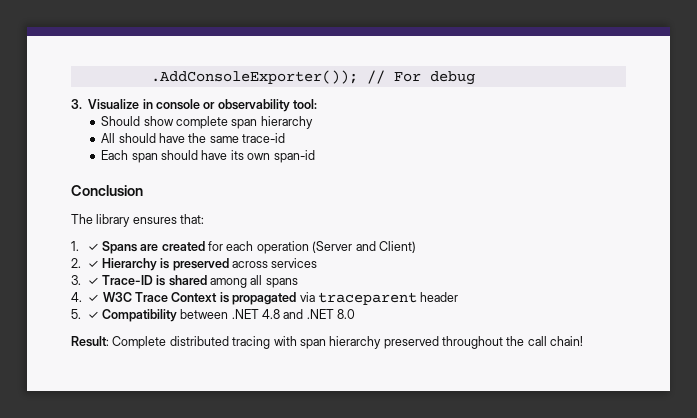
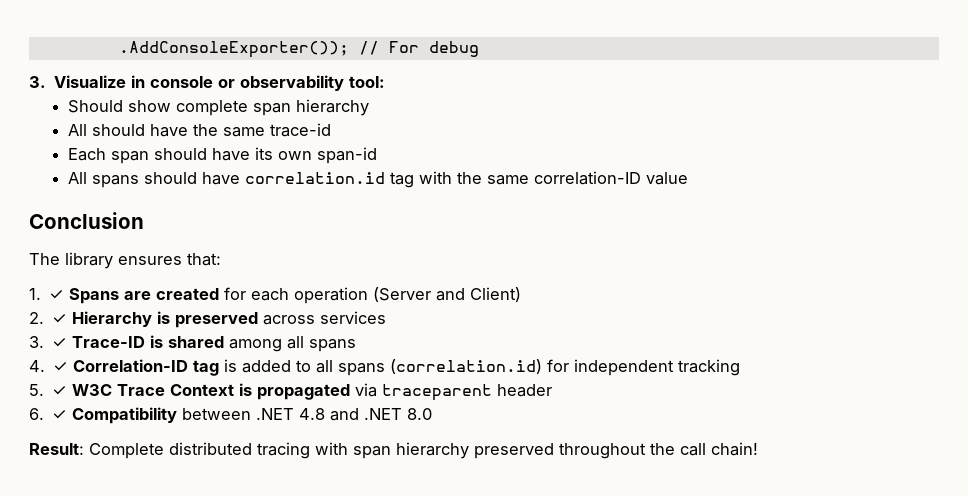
+ All spans should have correlation.id tag with the same correlation-ID value
- 4. ✓ W3C Trace Context is propagated via traceparent header
+ 4. ✓ Correlation-ID tag is added to all spans (correlation.id) for independent tracking
+ 5. ✓ W3C Trace Context is propagated via traceparent header
- 5. ✓ Compatibility between .NET 4.8 and .NET 8.0
+ 6. ✓ Compatibility between .NET 4.8 and .NET 8.0

